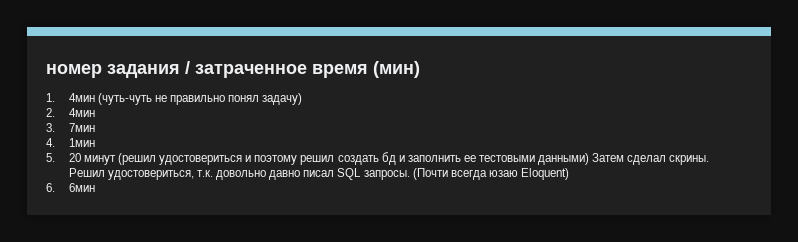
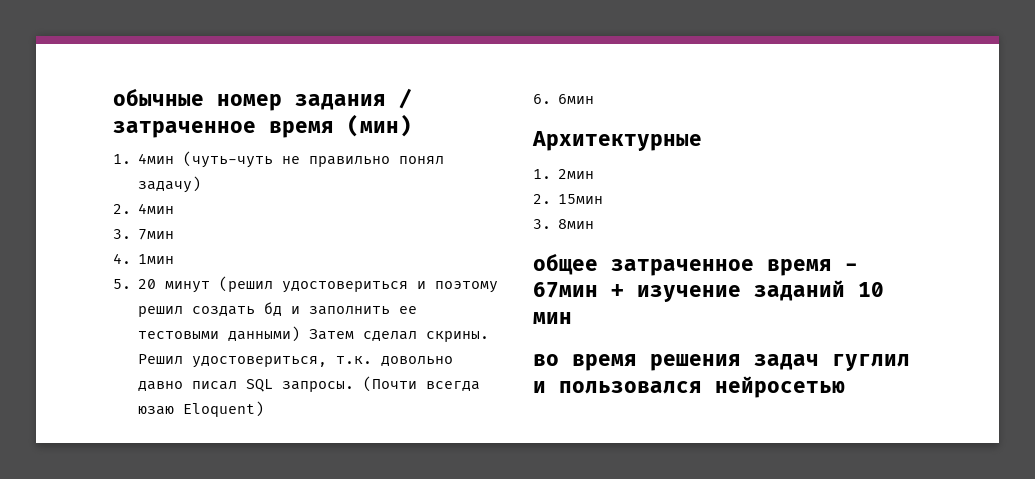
- номер задания / затраченное время (мин)
+ обычные номер задания / затраченное время (мин)
+ Архитектурные
+ 1. 2мин
+ 2. 15мин
+ 3. 8мин
+ общее затраченное время - 67мин + изучение заданий 10 мин
+ во время решения задач гуглил и пользовался нейросетью

